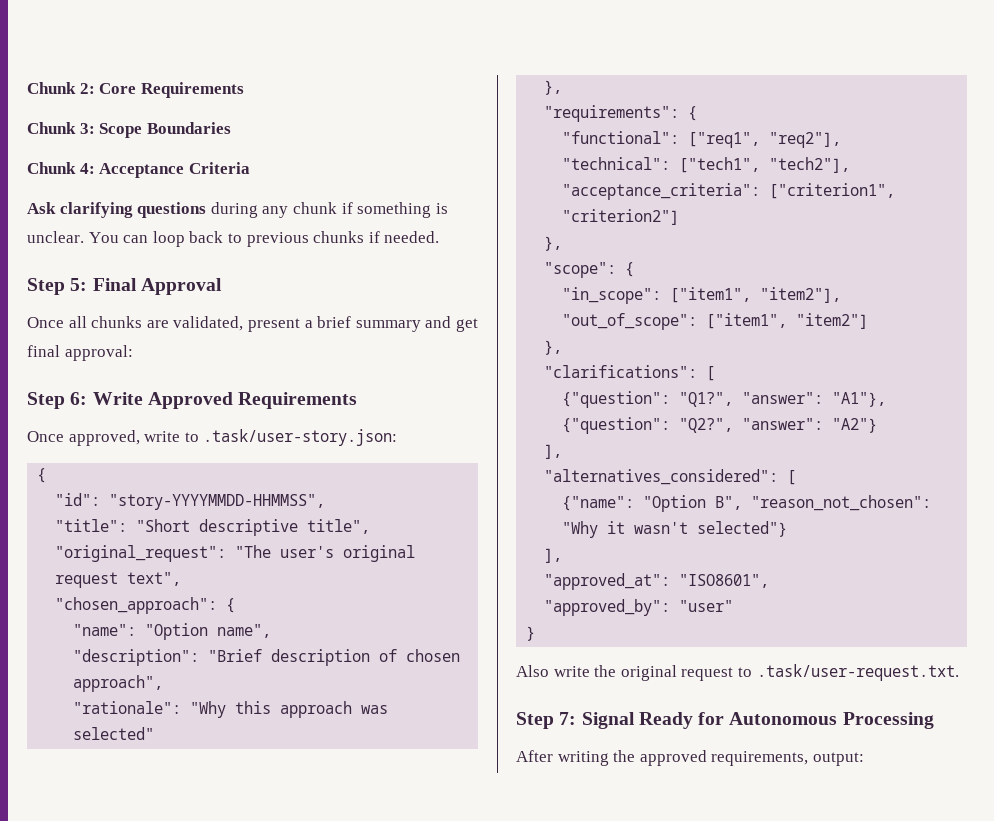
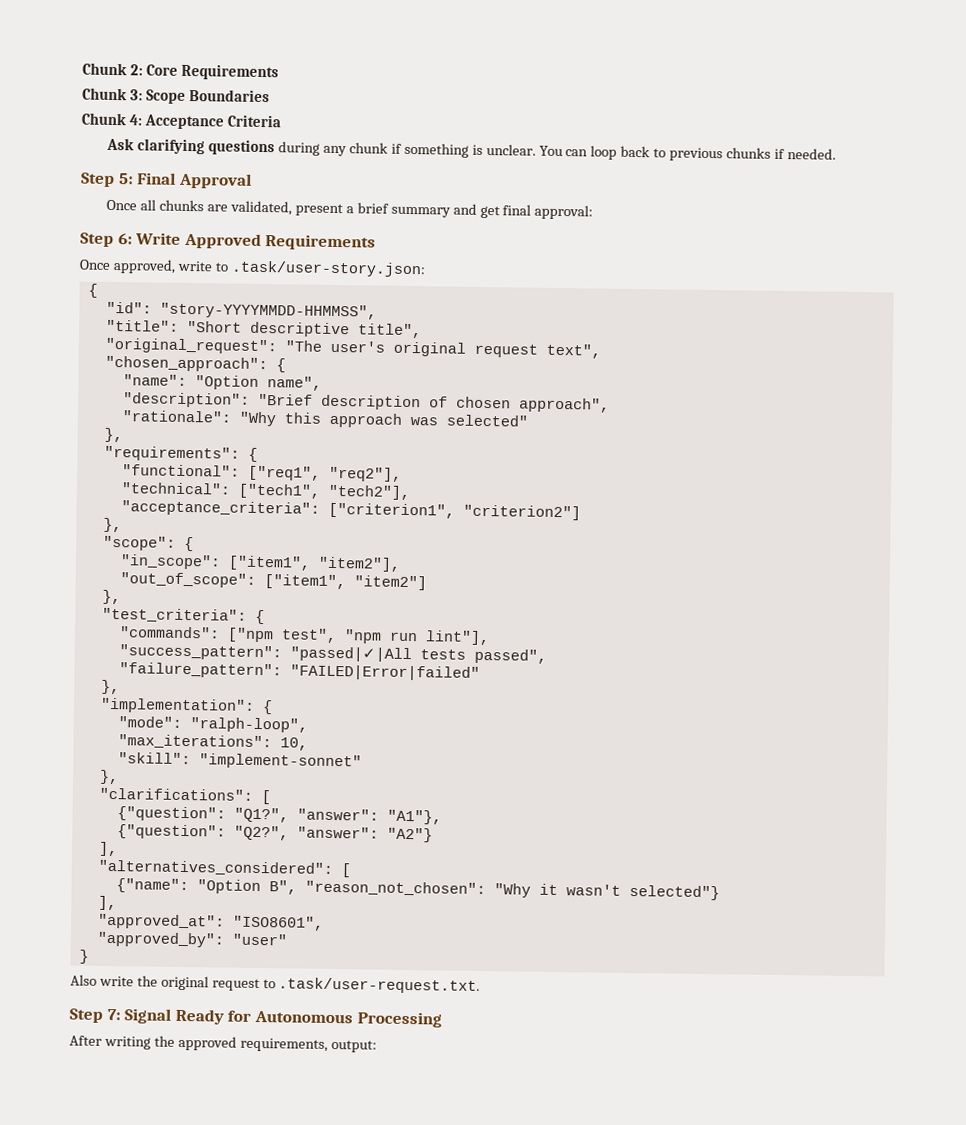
+ "test_criteria": {
+ "commands": ["npm test", "npm run lint"],
+ "success_pattern": "passed|✓|All tests passed",
+ "failure_pattern": "FAILED|Error|failed"
+ },
+ "implementation": {
+ "mode": "ralph-loop",
+ "max_iterations": 10,
+ "skill": "implement-sonnet"
+ },

